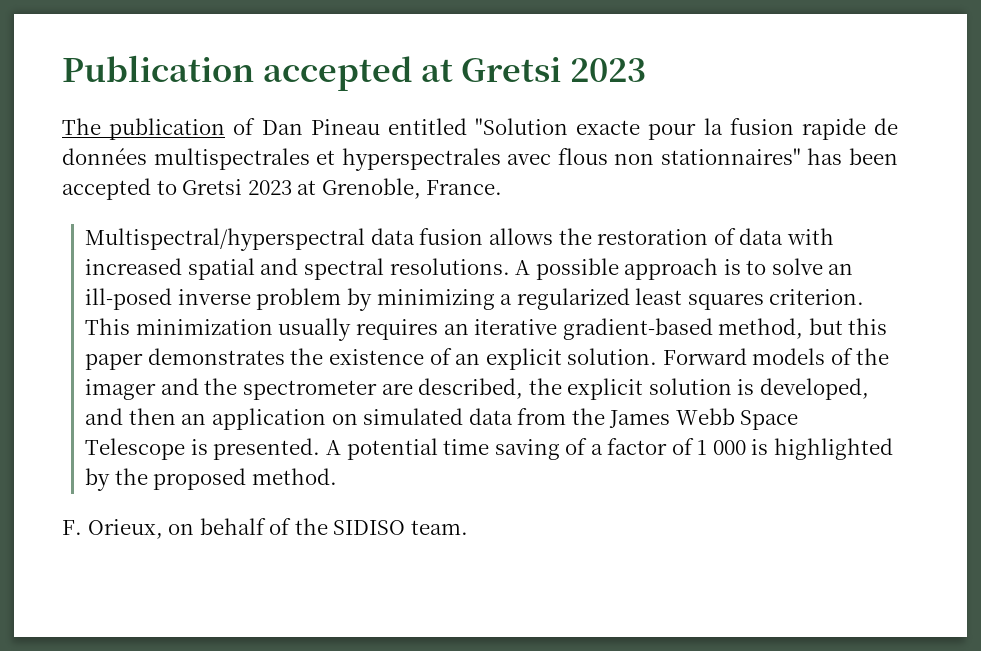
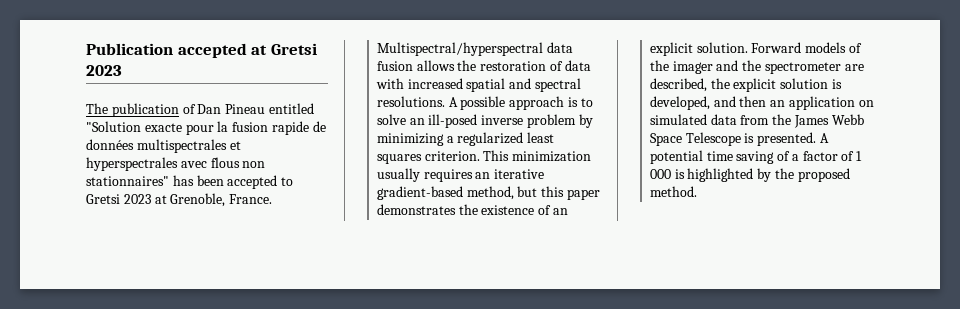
- F. Orieux, on behalf of the SIDISO team.

